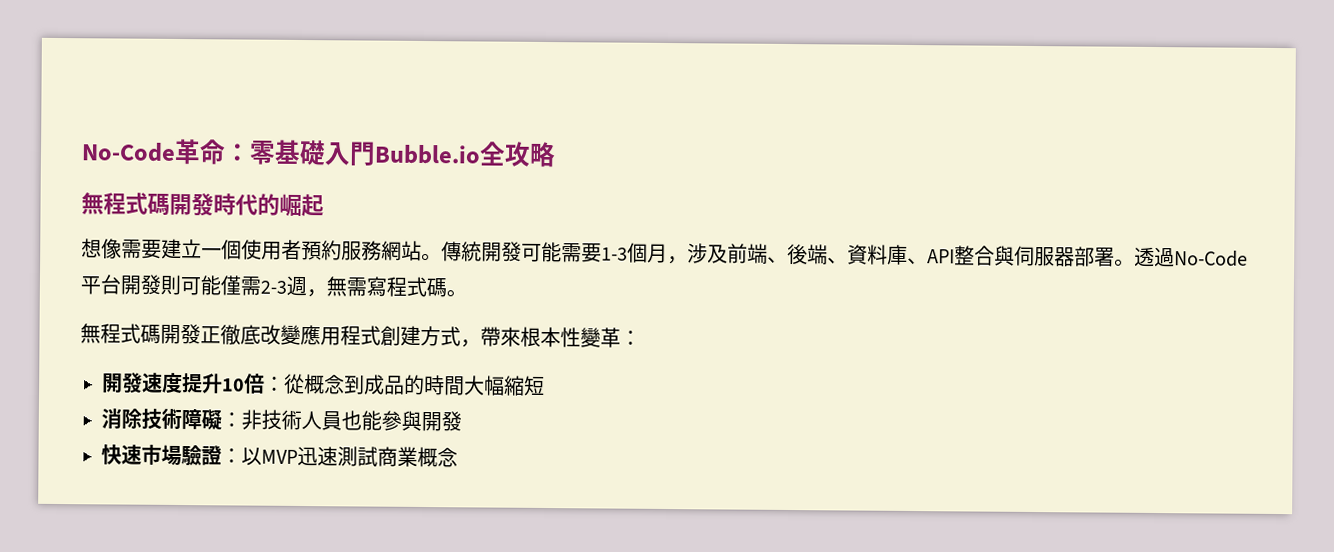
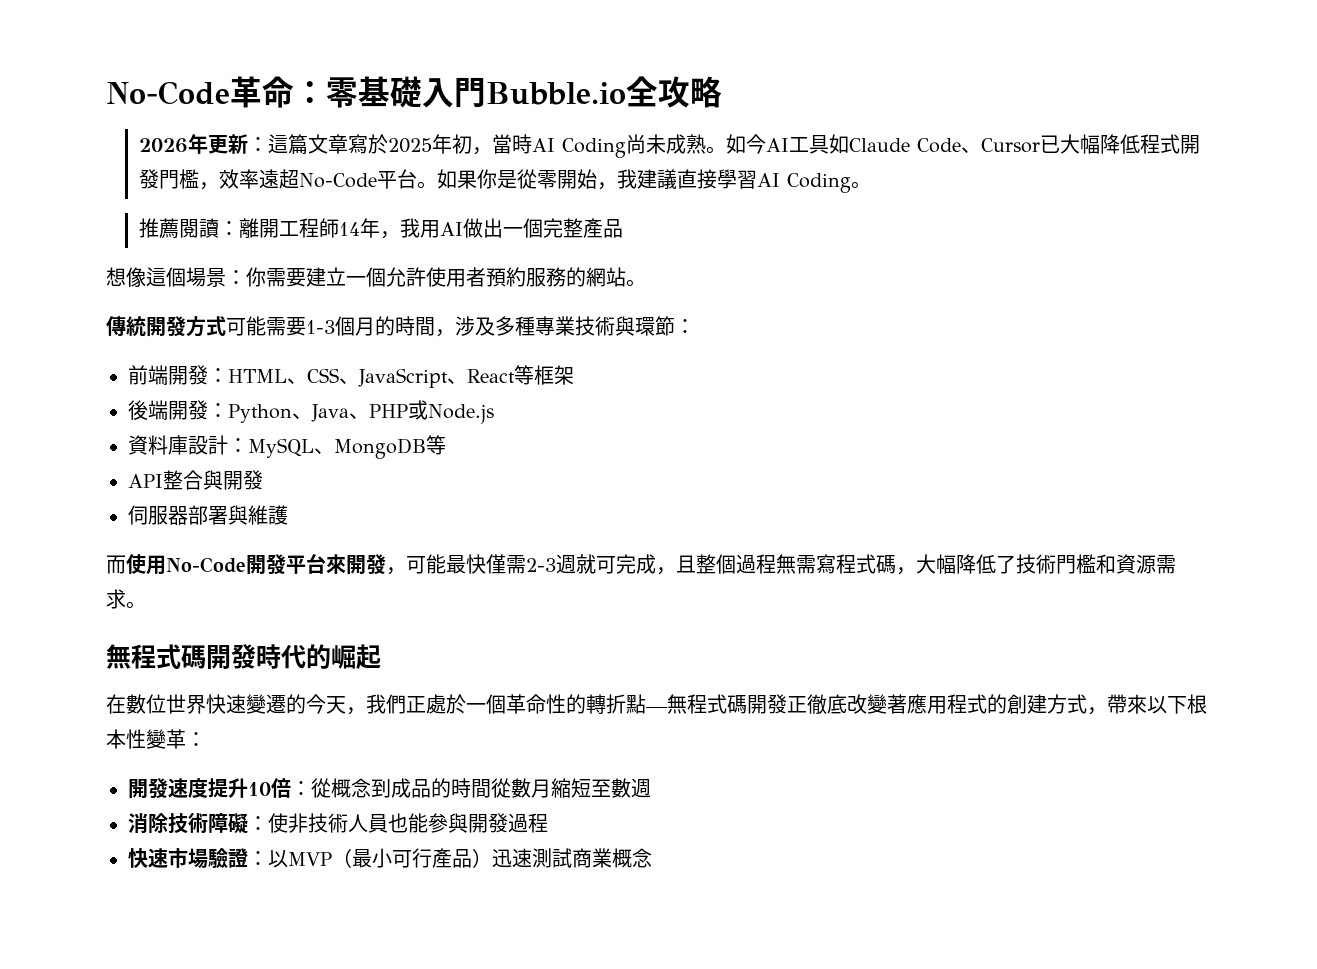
+ 2026年更新：這篇文章寫於2025年初，當時AI Coding尚未成熟。如今AI工具如Claude Code、Cursor已大幅降低程式開發門檻，效率遠超No-Code平台。如果你是從零開始，我建議直接學習AI Coding。
+ 推薦閱讀：離開工程師14年，我用AI做出一個完整產品
+ 想像這個場景：你需要建立一個允許使用者預約服務的網站。
+ 傳統開發方式可能需要1-3個月的時間，涉及多種專業技術與環節：
+ 前端開發：HTML、CSS、JavaScript、React等框架
+ 後端開發：Python、Java、PHP或Node.js
+ 資料庫設計：MySQL、MongoDB等
+ API整合與開發
+ 伺服器部署與維護
+ 而使用No-Code開發平台來開發，可能最快僅需2-3週就可完成，且整個過程無需寫程式碼，大幅降低了技術門檻和資源需求。
- 想像需要建立一個使用者預約服務網站。傳統開發可能需要1-3個月，涉及前端、後端、資料庫、API整合與伺服器部署。透過No-Code平台開發則可能僅需2-3週，無需寫程式碼。
- 無程式碼開發正徹底改變應用程式創建方式，帶來根本性變革：
+ 在數位世界快速變遷的今天，我們正處於一個革命性的轉折點—無程式碼開發正徹底改變著應用程式的創建方式，帶來以下根本性變革：
- 開發速度提升10倍：從概念到成品的時間大幅縮短
+ 開發速度提升10倍：從概念到成品的時間從數月縮短至數週
- 消除技術障礙：非技術人員也能參與開發
+ 消除技術障礙：使非技術人員也能參與開發過程
- 快速市場驗證：以MVP迅速測試商業概念
+ 快速市場驗證：以MVP（最小可行產品）迅速測試商業概念

